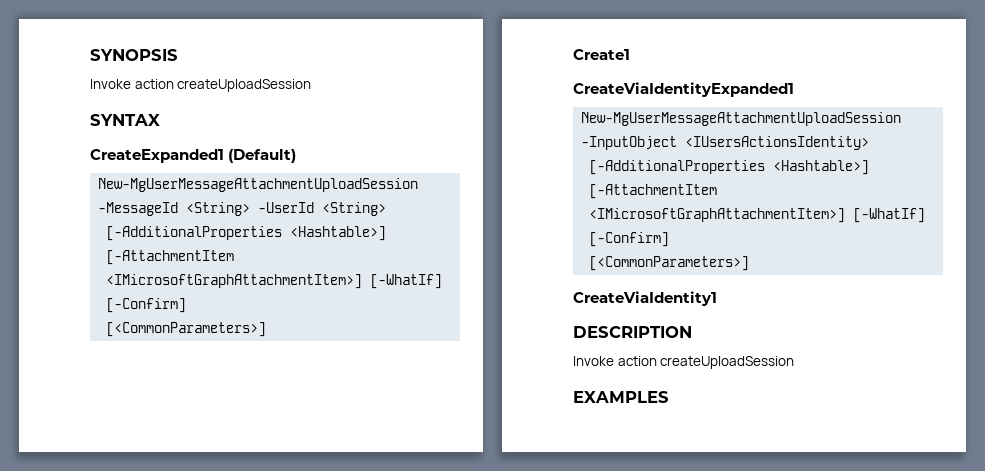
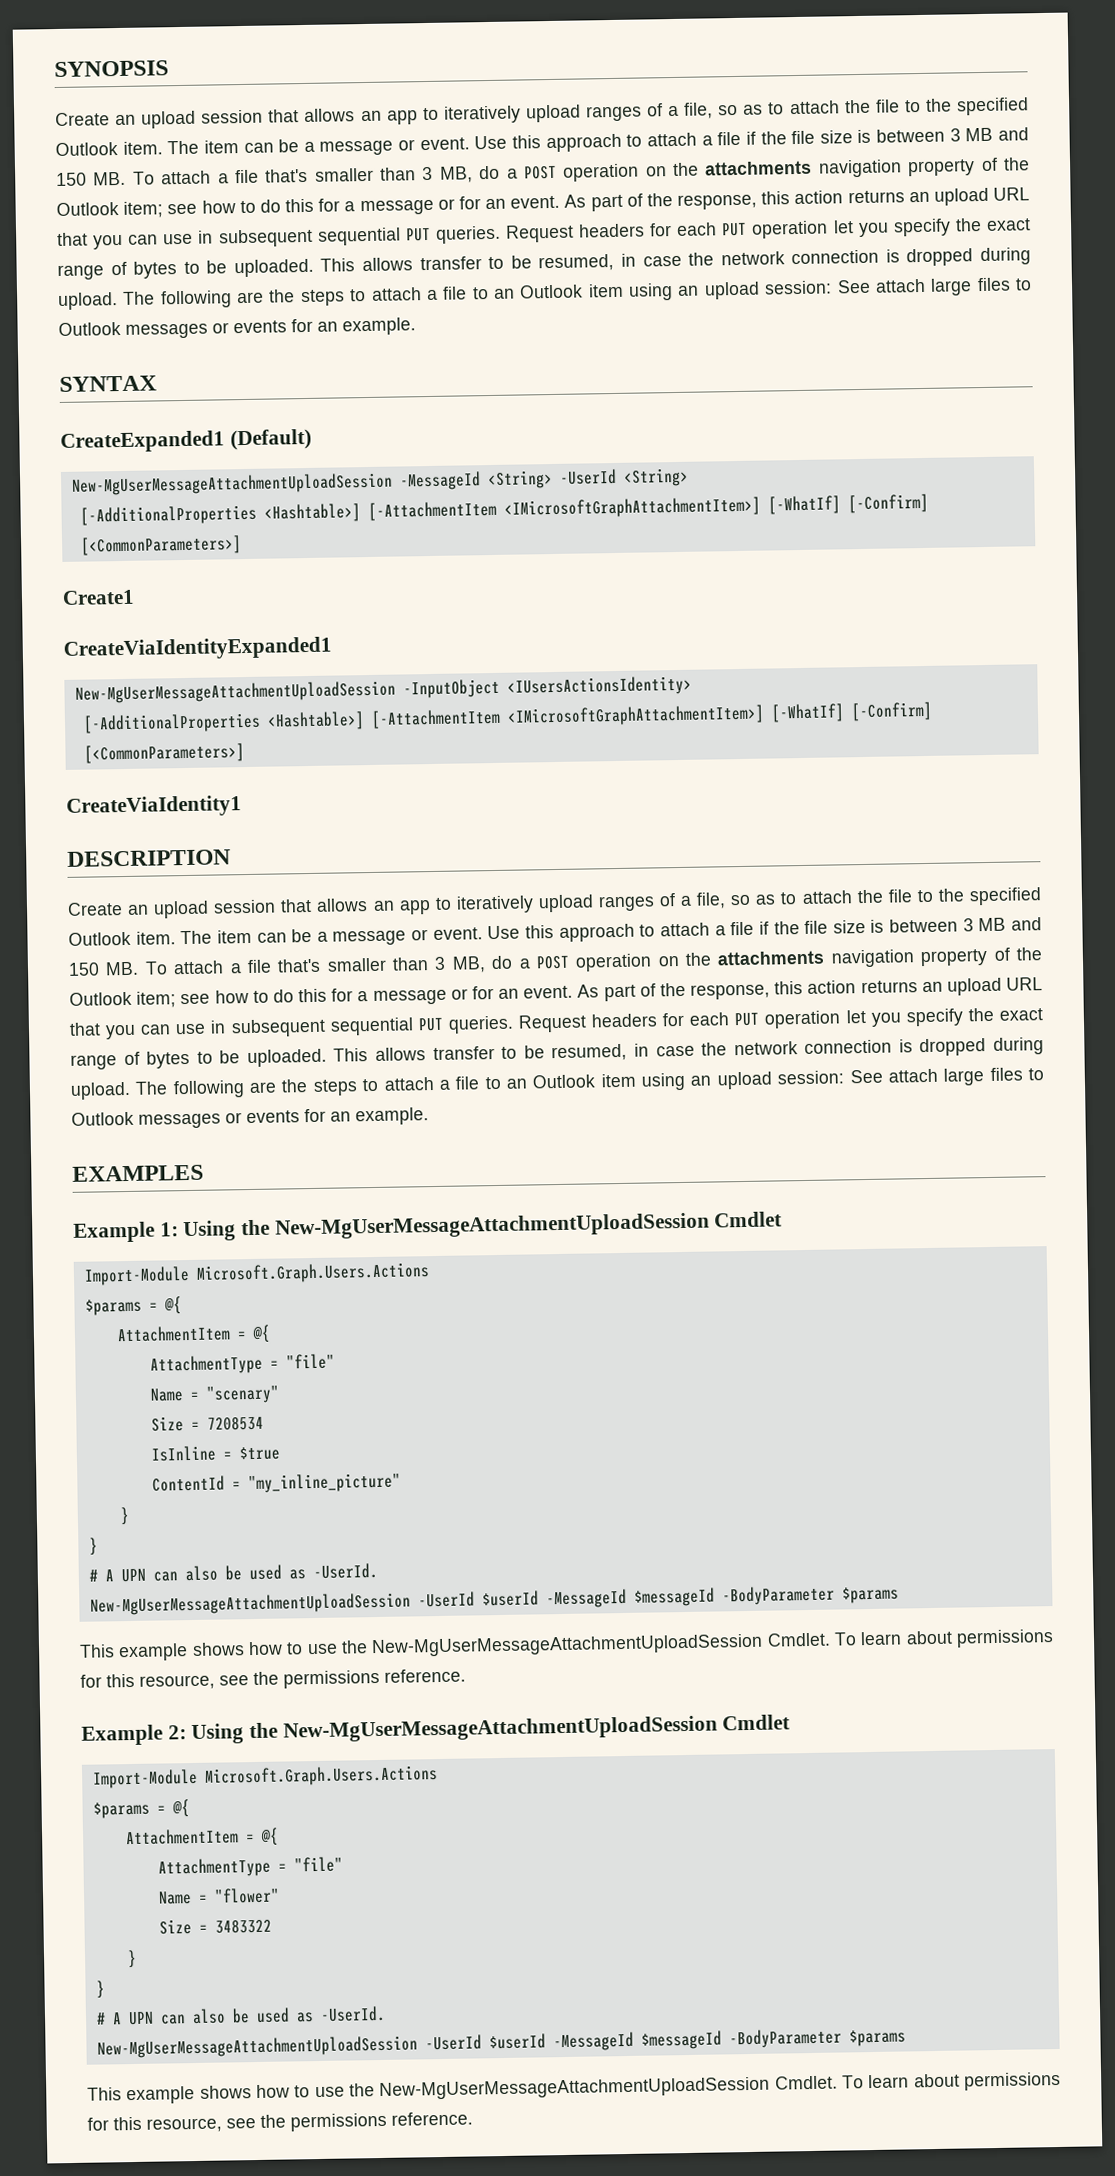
  SYNOPSIS
- Invoke action createUploadSession
+ Create an upload session that allows an app to iteratively upload ranges of a file, so as to attach the file to the specified Outlook item. The item can be a message or event. Use this approach to attach a file if the file size is between 3 MB and 150 MB. To attach a file that's smaller than 3 MB, do a POST operation on the attachments navigation property of the Outlook item; see how to do this for a message or for an event. As part of the response, this action returns an upload URL that you can use in subsequent sequential PUT queries. Request headers for each PUT operation let you specify the exact range of bytes to be uploaded. This allows transfer to be resumed, in case the network connection is dropped during upload. The following are the steps to attach a file to an Outlook item using an upload session: See attach large files to Outlook messages or events for an example.
  DESCRIPTION
- Invoke action createUploadSession
+ Create an upload session that allows an app to iteratively upload ranges of a file, so as to attach the file to the specified Outlook item. The item can be a message or event. Use this approach to attach a file if the file size is between 3 MB and 150 MB. To attach a file that's smaller than 3 MB, do a POST operation on the attachments navigation property of the Outlook item; see how to do this for a message or for an event. As part of the response, this action returns an upload URL that you can use in subsequent sequential PUT queries. Request headers for each PUT operation let you specify the exact range of bytes to be uploaded. This allows transfer to be resumed, in case the network connection is dropped during upload. The following are the steps to attach a file to an Outlook item using an upload session: See attach large files to Outlook messages or events for an example.
  EXAMPLES
+ Example 1: Using the New-MgUserMessageAttachmentUploadSession Cmdlet
+ Import-Module Microsoft.Graph.Users.Actions
+ $params = @{
+ AttachmentItem = @{
+ AttachmentType = "file"
+ Name = "scenary"
+ Size = 7208534
+ IsInline = $true
+ ContentId = "my_inline_picture"
+ }
+ }
+ # A UPN can also be used as -UserId.
+ New-MgUserMessageAttachmentUploadSession -UserId $userId -MessageId $messageId -BodyParameter $params
+ This example shows how to use the New-MgUserMessageAttachmentUploadSession Cmdlet. To learn about permissions for this resource, see the permissions reference.
+ Example 2: Using the New-MgUserMessageAttachmentUploadSession Cmdlet
+ Import-Module Microsoft.Graph.Users.Actions
+ $params = @{
+ AttachmentItem = @{
+ AttachmentType = "file"
+ Name = "flower"
+ Size = 3483322
+ }
+ }
+ # A UPN can also be used as -UserId.
+ New-MgUserMessageAttachmentUploadSession -UserId $userId -MessageId $messageId -BodyParameter $params
+ This example shows how to use the New-MgUserMessageAttachmentUploadSession Cmdlet. To learn about permissions for this resource, see the permissions reference.

